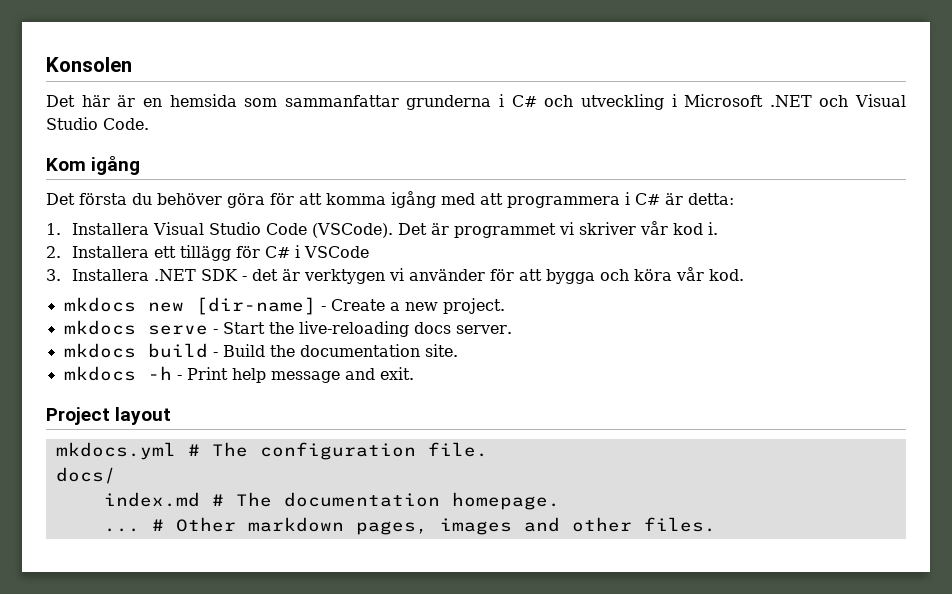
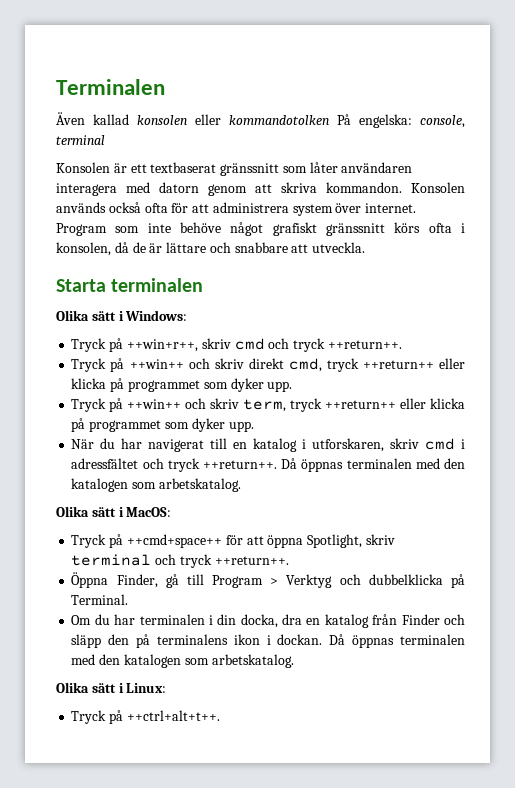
- Konsolen
- Det här är en hemsida som sammanfattar grunderna i C# och utveckling i Microsoft .NET och Visual Studio Code.
- Kom igång
- Det första du behöver göra för att komma igång med att programmera i C# är detta:
- 1. Installera Visual Studio Code (VSCode). Det är programmet vi skriver vår kod i.
- 2. Installera ett tillägg för C# i VSCode
- 3. Installera .NET SDK - det är verktygen vi använder för att bygga och köra vår kod.
- mkdocs new [dir-name] - Create a new project.
- mkdocs serve - Start the live-reloading docs server.
- mkdocs build - Build the documentation site.
- mkdocs -h - Print help message and exit.
- Project layout
- mkdocs.yml # The configuration file.
- docs/
- index.md # The documentation homepage.
- ... # Other markdown pages, images and other files.
+ Terminalen
+ Även kallad konsolen eller kommandotolken På engelska: console, terminal
+ Konsolen är ett textbaserat gränssnitt som låter användaren interagera med datorn genom att skriva kommandon. Konsolen används också ofta för att administrera system över internet. Program som inte behöve något grafiskt gränssnitt körs ofta i konsolen, då de är lättare och snabbare att utveckla.
+ Starta terminalen
+ Olika sätt i Windows:
+ Tryck på ++win+r++, skriv cmd och tryck ++return++.
+ Tryck på ++win++ och skriv direkt cmd, tryck ++return++ eller klicka på programmet som dyker upp.
+ Tryck på ++win++ och skriv term, tryck ++return++ eller klicka på programmet som dyker upp.
+ När du har navigerat till en katalog i utforskaren, skriv cmd i adressfältet och tryck ++return++. Då öppnas terminalen med den katalogen som arbetskatalog.
+ Olika sätt i MacOS:
+ Tryck på ++cmd+space++ för att öppna Spotlight, skriv terminal och tryck ++return++.
+ Öppna Finder, gå till Program > Verktyg och dubbelklicka på Terminal.
+ Om du har terminalen i din docka, dra en katalog från Finder och släpp den på terminalens ikon i dockan. Då öppnas terminalen med den katalogen som arbetskatalog.
+ Olika sätt i Linux:
+ Tryck på ++ctrl+alt+t++.

